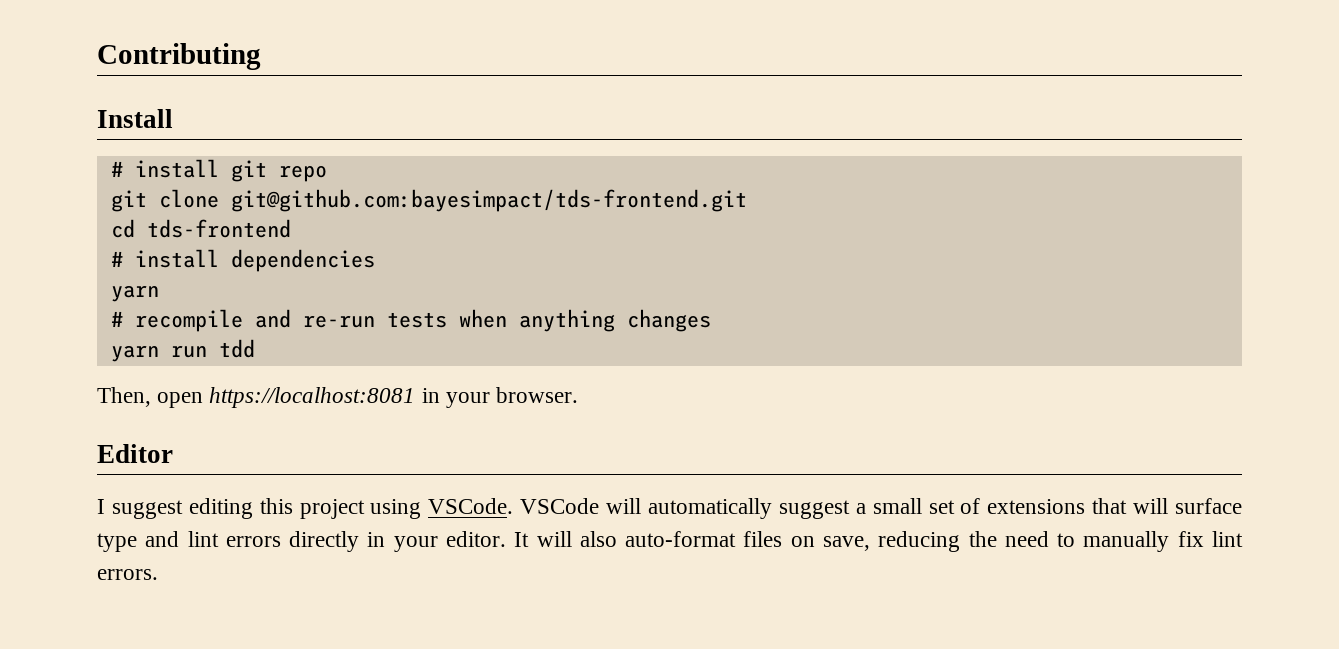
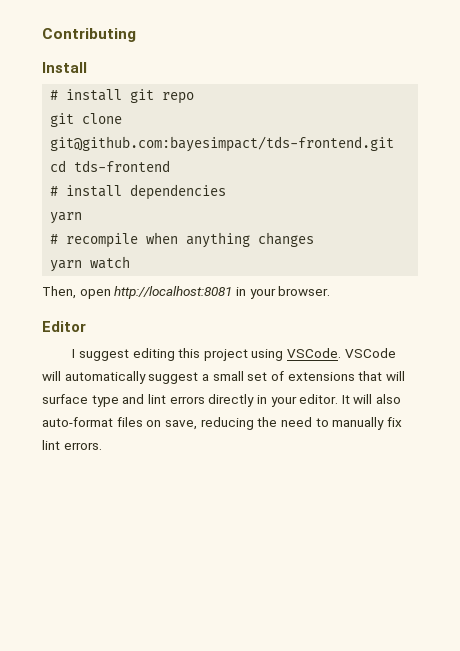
- # recompile and re-run tests when anything changes
+ # recompile when anything changes
- yarn run tdd
+ yarn watch
- Then, open https://localhost:8081 in your browser.
+ Then, open http://localhost:8081 in your browser.

